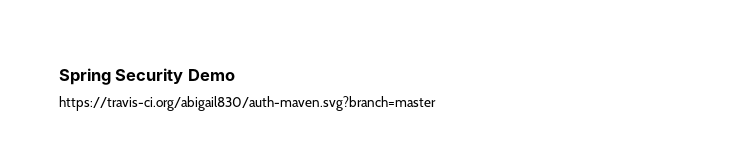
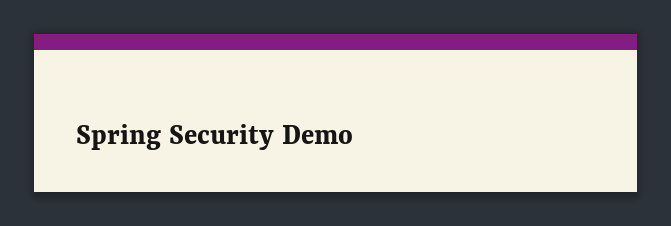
- https://travis-ci.org/abigail830/auth-maven.svg?branch=master

